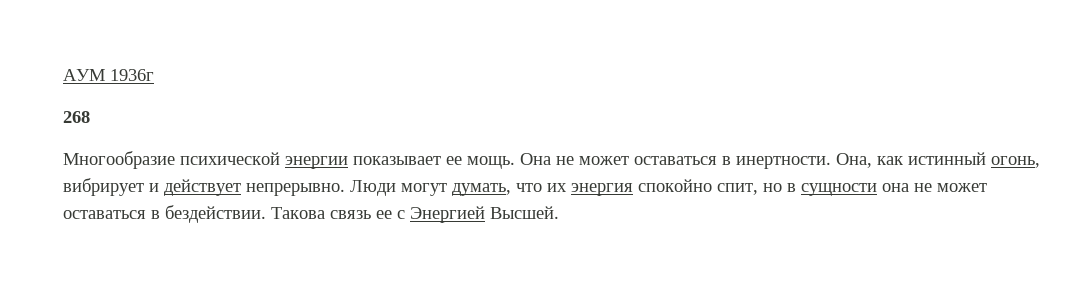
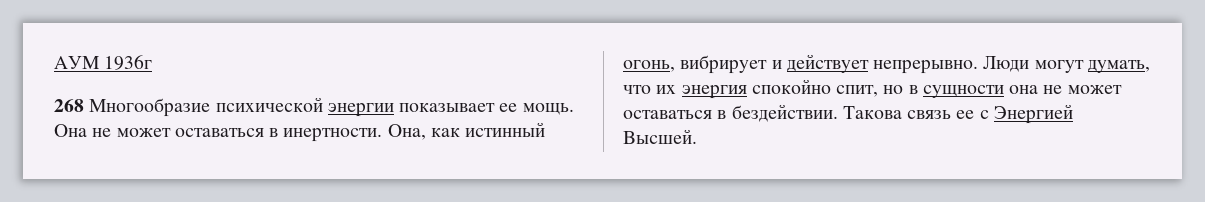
- 268
- Многообразие психической энергии показывает ее мощь.
+ 268 Многообразие психической энергии показывает ее мощь.

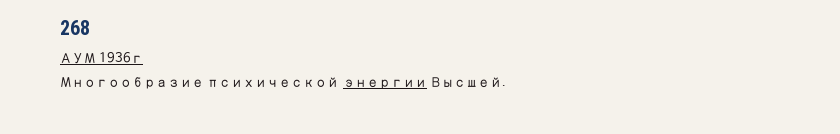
+ 268
- 268 Многообразие психической энергии показывает ее мощь. Она не может оставаться в инертности. Она, как истинный огонь, вибрирует и действует непрерывно. Люди могут думать, что их энергия спокойно спит, но в сущности она не может оставаться в бездействии. Такова связь ее с Энергией Высшей.
+ Многообразие психической энергии Высшей.

